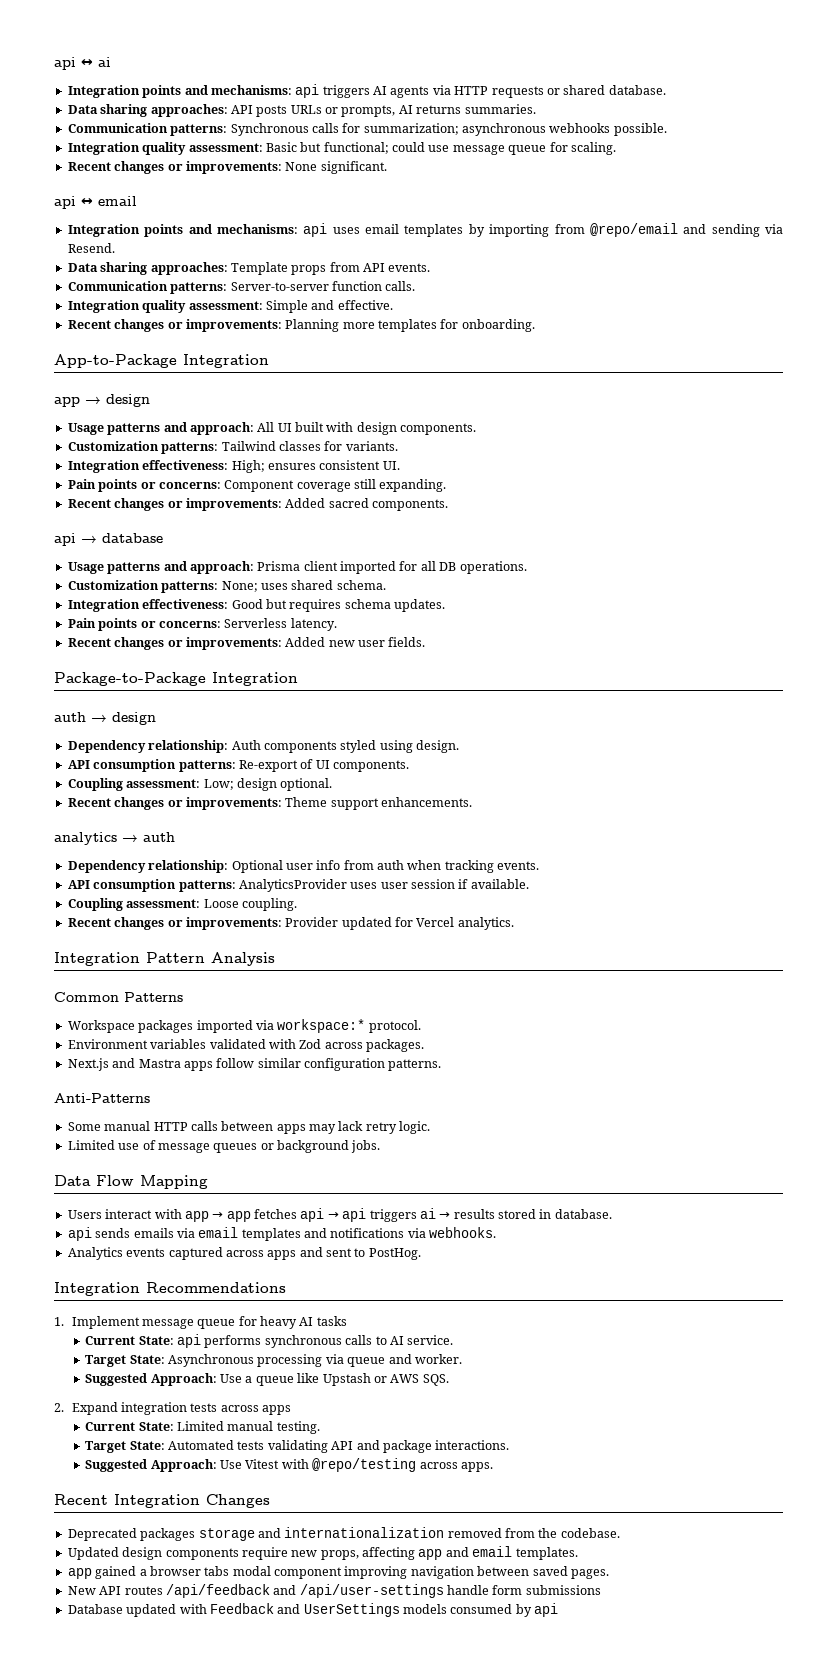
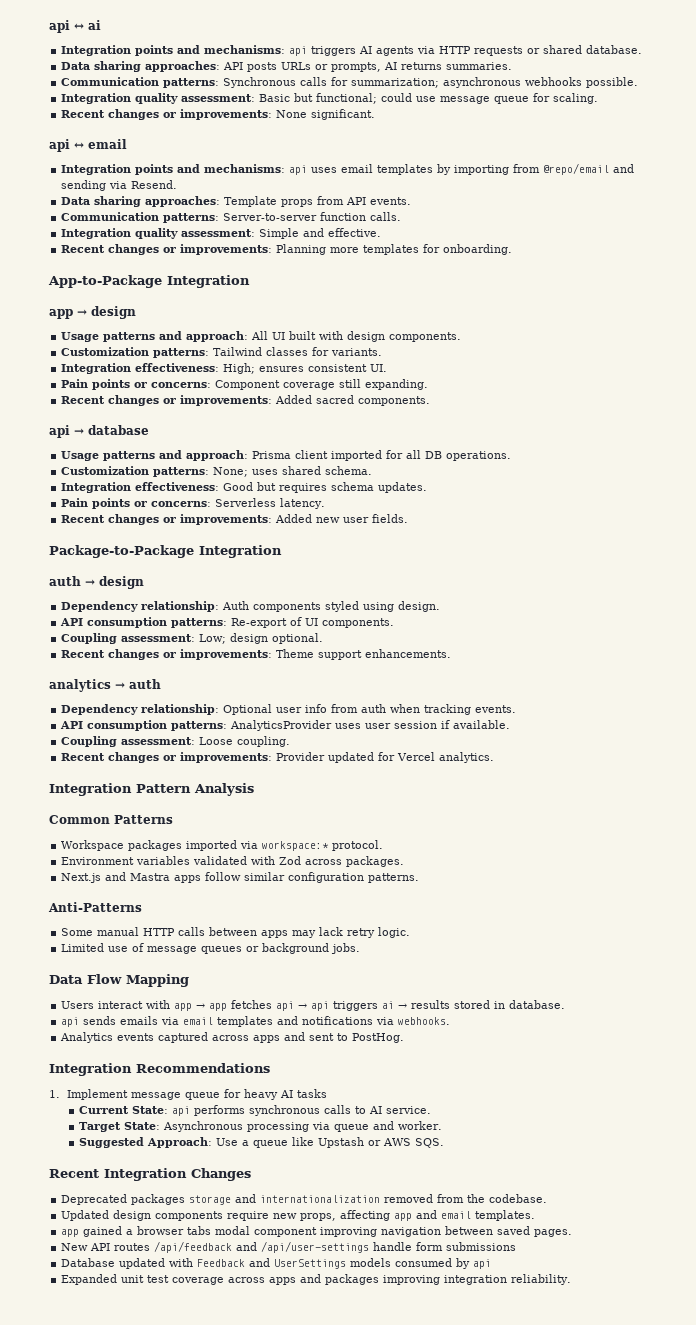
- 2. Expand integration tests across apps
- Current State: Limited manual testing.
- Target State: Automated tests validating API and package interactions.
- Suggested Approach: Use Vitest with @repo/testing across apps.
+ Expanded unit test coverage across apps and packages improving integration reliability.

